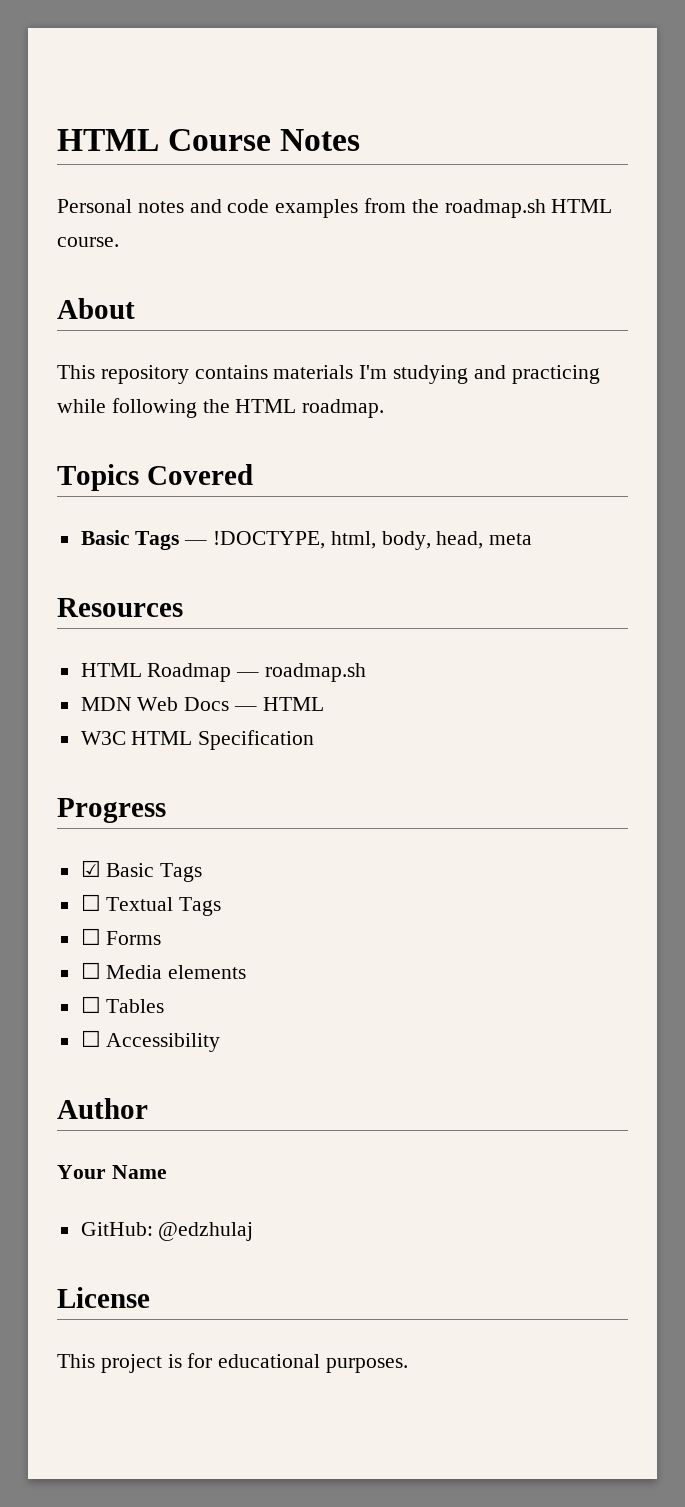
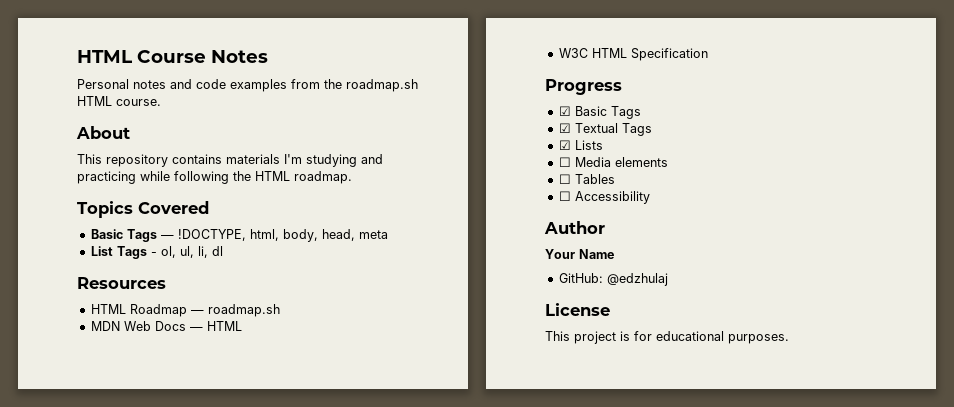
+ List Tags - ol, ul, li, dl
- ☐ Textual Tags
+ ☑ Textual Tags
- ☐ Forms
+ ☑ Lists

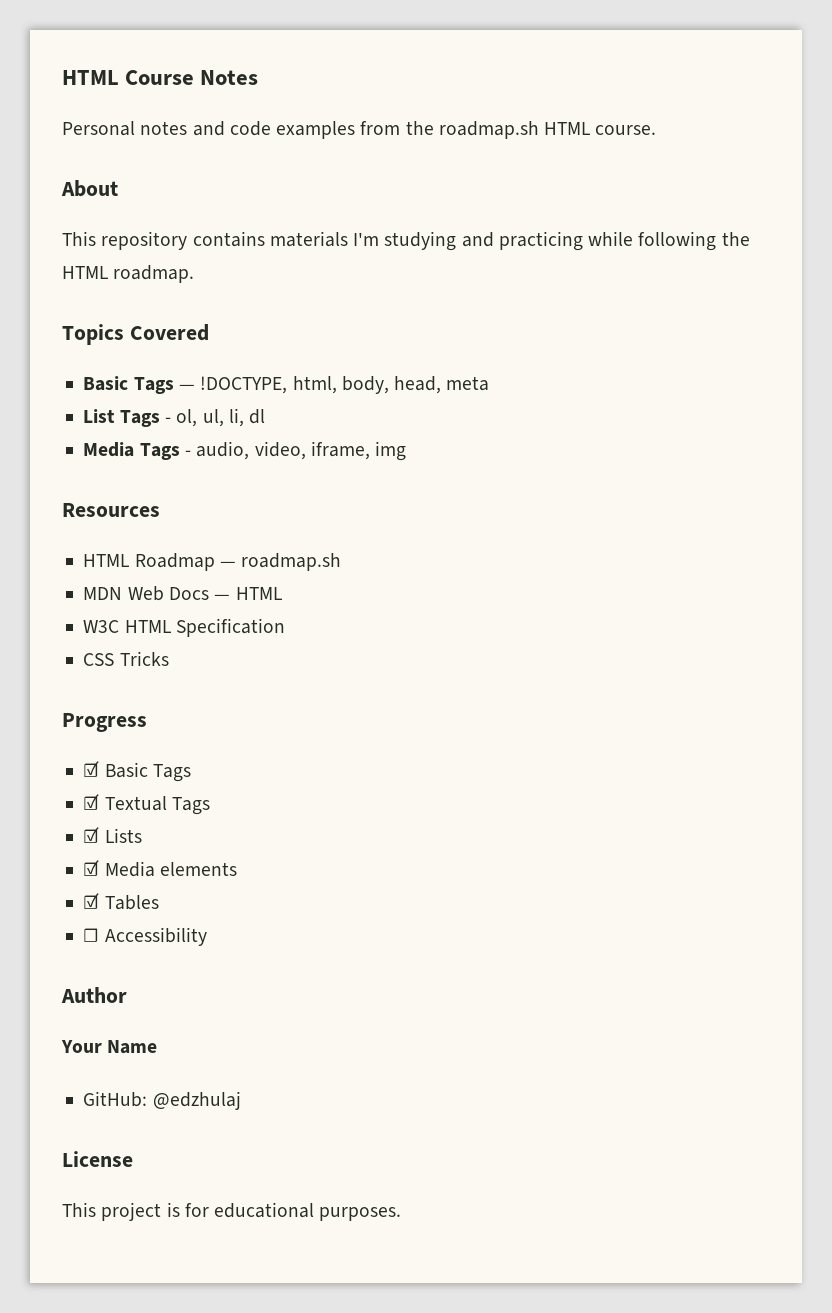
+ Media Tags - audio, video, iframe, img
+ CSS Tricks
- ☐ Media elements
+ ☑ Media elements
- ☐ Tables
+ ☑ Tables

